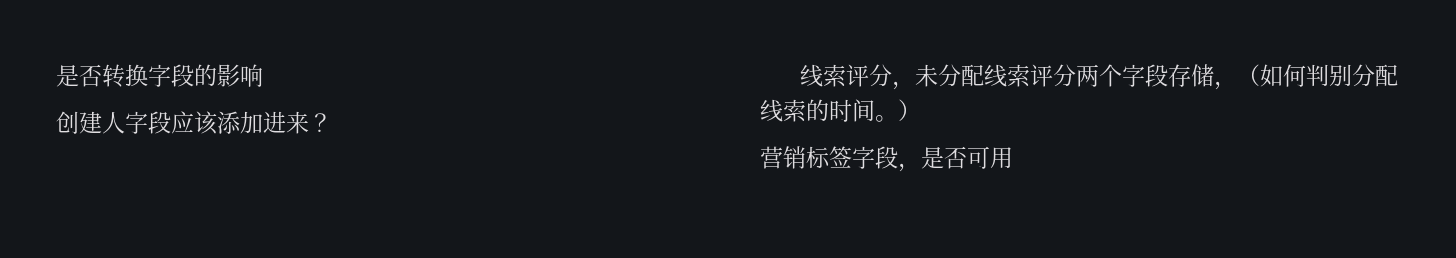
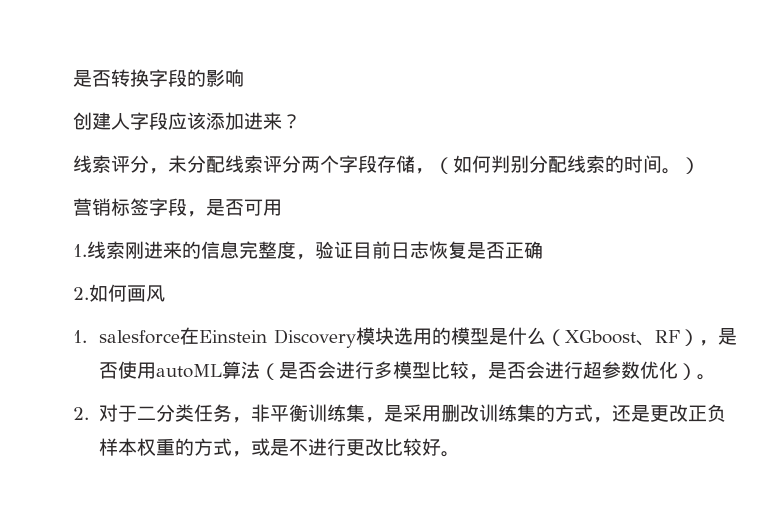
+ 1.线索刚进来的信息完整度，验证目前日志恢复是否正确
+ 2.如何画风
+ 1. salesforce在Einstein Discovery模块选用的模型是什么（XGboost、RF），是否使用autoML算法（是否会进行多模型比较，是否会进行超参数优化）。
+ 2.对于二分类任务，非平衡训练集，是采用删改训练集的方式，还是更改正负样本权重的方式，或是不进行更改比较好。

